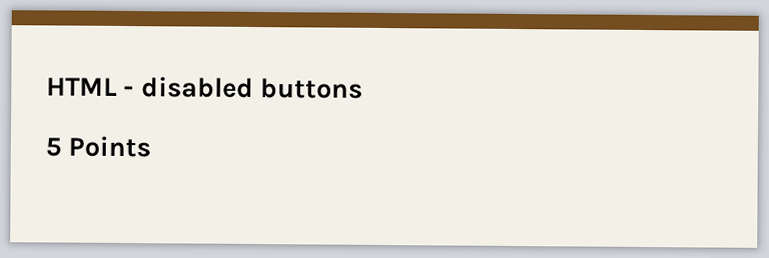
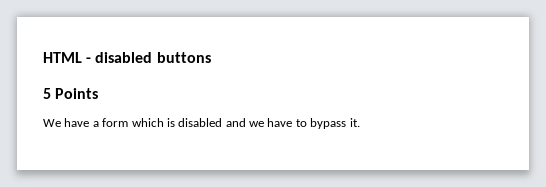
+ We have a form which is disabled and we have to bypass it.

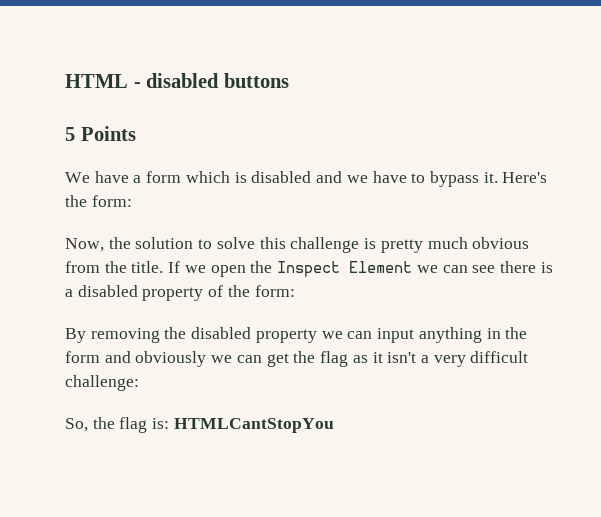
+ Here's the form:
+ Now, the solution to solve this challenge is pretty much obvious from the title. If we open the Inspect Element we can see there is a disabled property of the form:
+ By removing the disabled property we can input anything in the form and obviously we can get the flag as it isn't a very difficult challenge:
+ So, the flag is: HTMLCantStopYou

